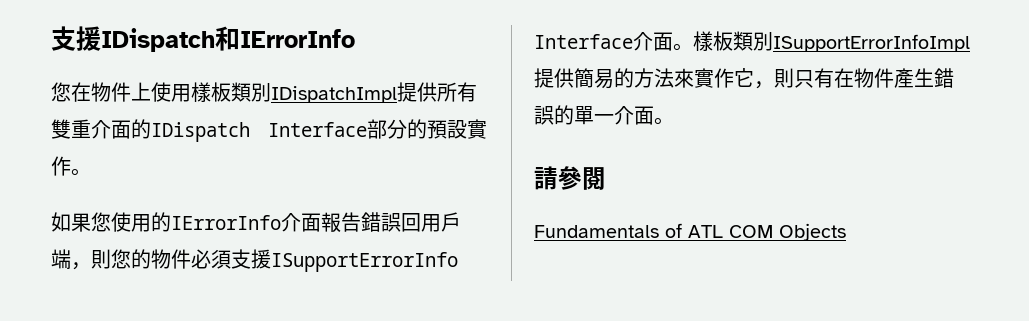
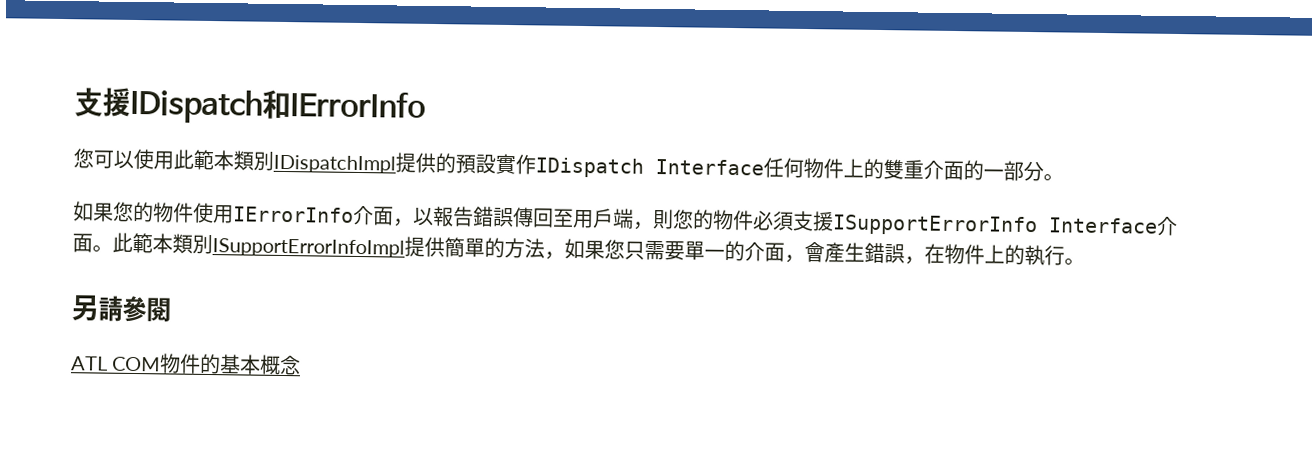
- 您在物件上使用樣板類別IDispatchImpl提供所有雙重介面的IDispatch Interface部分的預設實作。
+ 您可以使用此範本類別IDispatchImpl提供的預設實作IDispatch Interface任何物件上的雙重介面的一部分。
- 如果您使用的IErrorInfo介面報告錯誤回用戶端，則您的物件必須支援ISupportErrorInfo Interface介面。
+ 如果您的物件使用IErrorInfo介面，以報告錯誤傳回至用戶端，則您的物件必須支援ISupportErrorInfo Interface介面。
- 樣板類別ISupportErrorInfoImpl提供簡易的方法來實作它，則只有在物件產生錯誤的單一介面。
- 請參閱
+ 此範本類別ISupportErrorInfoImpl提供簡單的方法，如果您只需要單一的介面，會產生錯誤，在物件上的執行。
+ 另請參閱
- Fundamentals of ATL COM Objects
+ ATL COM物件的基本概念

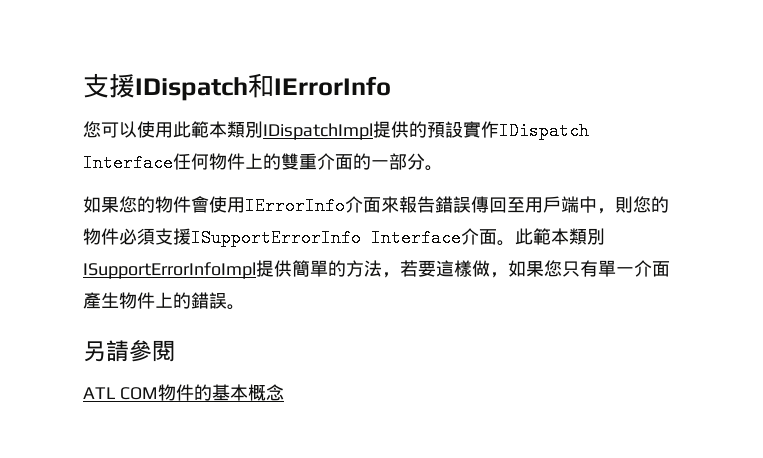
- 如果您的物件使用IErrorInfo介面，以報告錯誤傳回至用戶端，則您的物件必須支援ISupportErrorInfo Interface介面。
+ 如果您的物件會使用IErrorInfo介面來報告錯誤傳回至用戶端中，則您的物件必須支援ISupportErrorInfo Interface介面。
- 此範本類別ISupportErrorInfoImpl提供簡單的方法，如果您只需要單一的介面，會產生錯誤，在物件上的執行。
+ 此範本類別ISupportErrorInfoImpl提供簡單的方法，若要這樣做，如果您只有單一介面產生物件上的錯誤。

